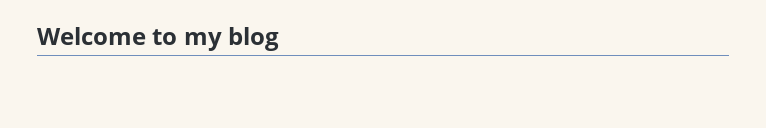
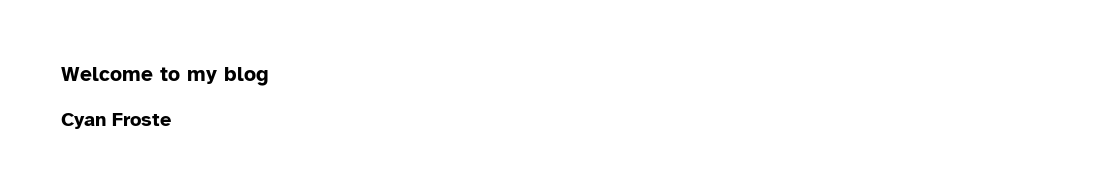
+ Cyan Froste

